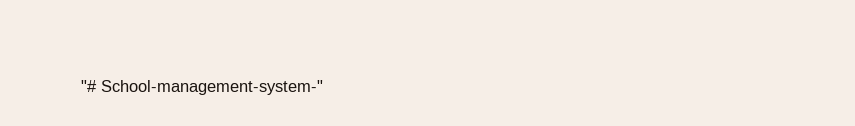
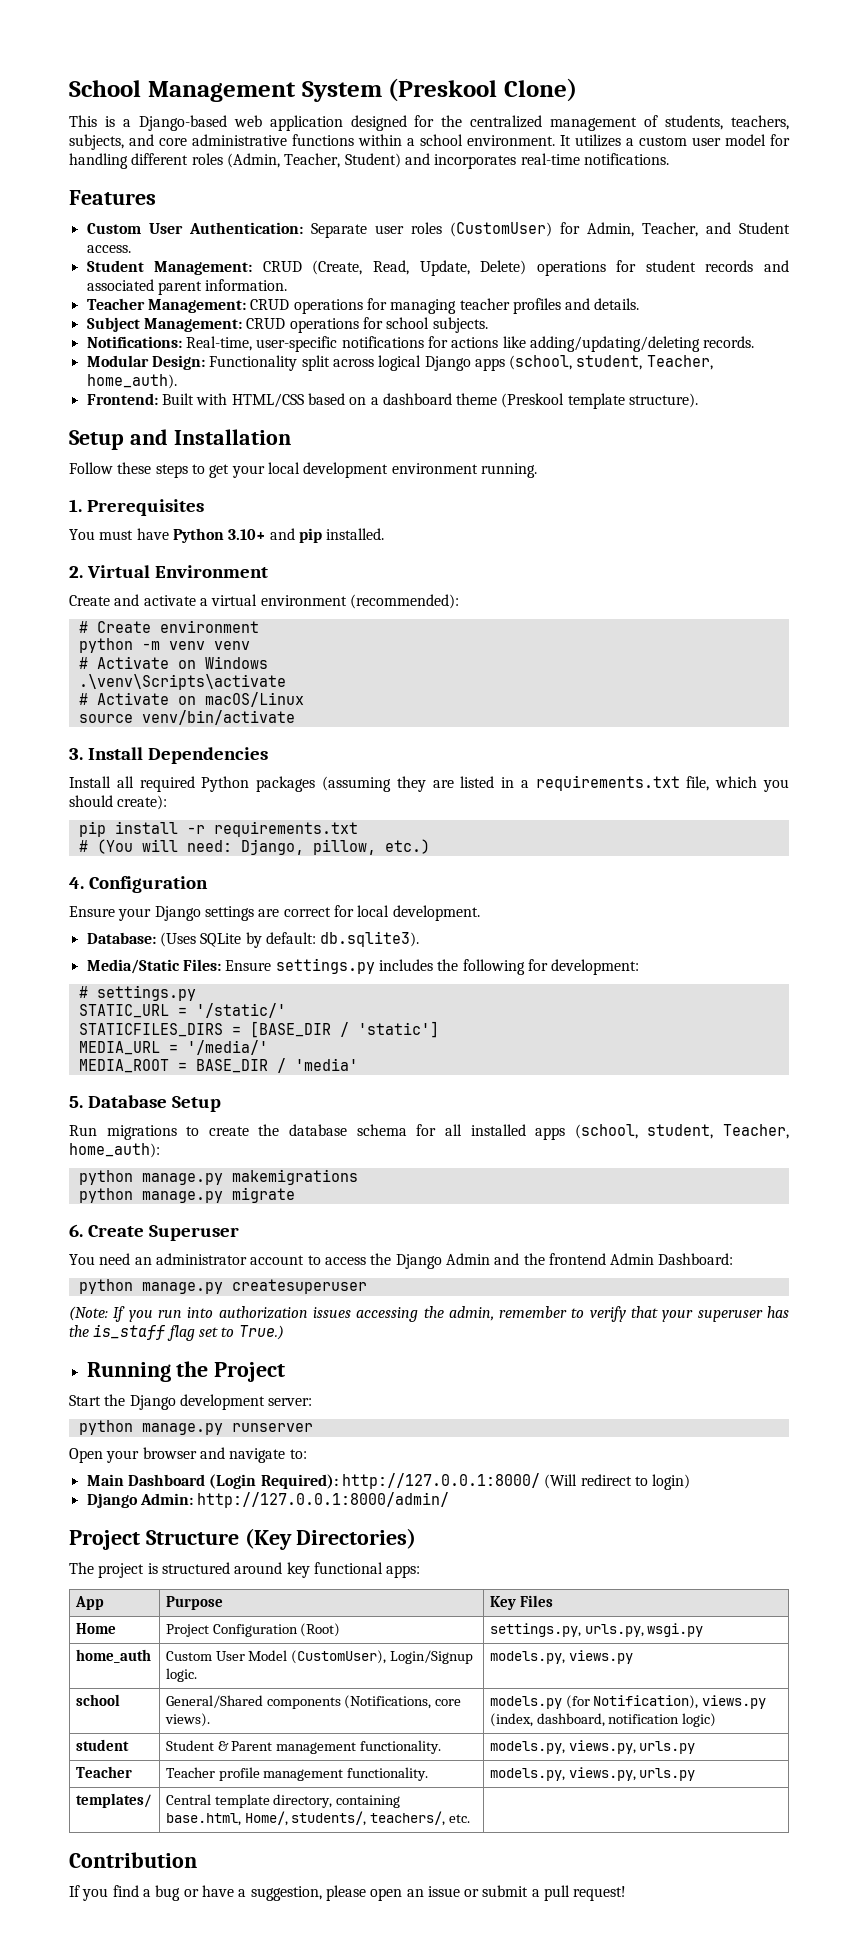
- "# School-management-system-"
+ School Management System (Preskool Clone)
+ This is a Django-based web application designed for the centralized management of students, teachers, subjects, and core administrative functions within a school environment. It utilizes a custom user model for handling different roles (Admin, Teacher, Student) and incorporates real-time notifications.
+ Features
+ Custom User Authentication: Separate user roles (CustomUser) for Admin, Teacher, and Student access.
+ Student Management: CRUD (Create, Read, Update, Delete) operations for student records and associated parent information.
+ Teacher Management: CRUD operations for managing teacher profiles and details.
+ Subject Management: CRUD operations for school subjects.
+ Notifications: Real-time, user-specific notifications for actions like adding/updating/deleting records.
+ Modular Design: Functionality split across logical Django apps (school, student, Teacher, home_auth).
+ Frontend: Built with HTML/CSS based on a dashboard theme (Preskool template structure).
+ Setup and Installation
+ Follow these steps to get your local development environment running.
+ 1. Prerequisites
+ You must have Python 3.10+ and pip installed.
+ 2. Virtual Environment
+ Create and activate a virtual environment (recommended):
+ # Create environment
+ python -m venv venv
+ # Activate on Windows
+ .\venv\Scripts\activate
+ # Activate on macOS/Linux
+ source venv/bin/activate
+ 3. Install Dependencies
+ Install all required Python packages (assuming they are listed in a requirements.txt file, which you should create):
+ pip install -r requirements.txt
+ # (You will need: Django, pillow, etc.)
+ 4. Configuration
+ Ensure your Django settings are correct for local development.
+ Database: (Uses SQLite by default: db.sqlite3).
+ Media/Static Files: Ensure settings.py includes the following for development:
+ # settings.py
+ STATIC_URL = '/static/'
+ STATICFILES_DIRS = [BASE_DIR / 'static']
+ MEDIA_URL = '/media/'
+ MEDIA_ROOT = BASE_DIR / 'media'
+ 5. Database Setup
+ Run migrations to create the database schema for all installed apps (school, student, Teacher, home_auth):
+ python manage.py makemigrations
+ python manage.py migrate
+ 6. Create Superuser
+ You need an administrator account to access the Django Admin and the frontend Admin Dashboard:
+ python manage.py createsuperuser
+ (Note: If you run into authorization issues accessing the admin, remember to verify that your superuser has the is_staff flag set to True.)
+ Running the Project
+ Start the Django development server:
+ python manage.py runserver
+ Open your browser and navigate to:
+ Main Dashboard (Login Required): http://127.0.0.1:8000/ (Will redirect to login)
+ Django Admin: http://127.0.0.1:8000/admin/
+ Project Structure (Key Directories)
+ The project is structured around key functional apps:
+ App | Purpose | Key Files
+ Home | Project Configuration (Root) | settings.py, urls.py, wsgi.py
+ home_auth | Custom User Model (CustomUser), Login/Signup logic. | models.py, views.py
+ school | General/Shared components (Notifications, core views). | models.py (for Notification), views.py (index, dashboard, notification logic)
+ student | Student & Parent management functionality. | models.py, views.py, urls.py
+ Teacher | Teacher profile management functionality. | models.py, views.py, urls.py
+ templates/ | Central template directory, containing base.html, Home/, students/, teachers/, etc. |
+ Contribution
+ If you find a bug or have a suggestion, please open an issue or submit a pull request!

